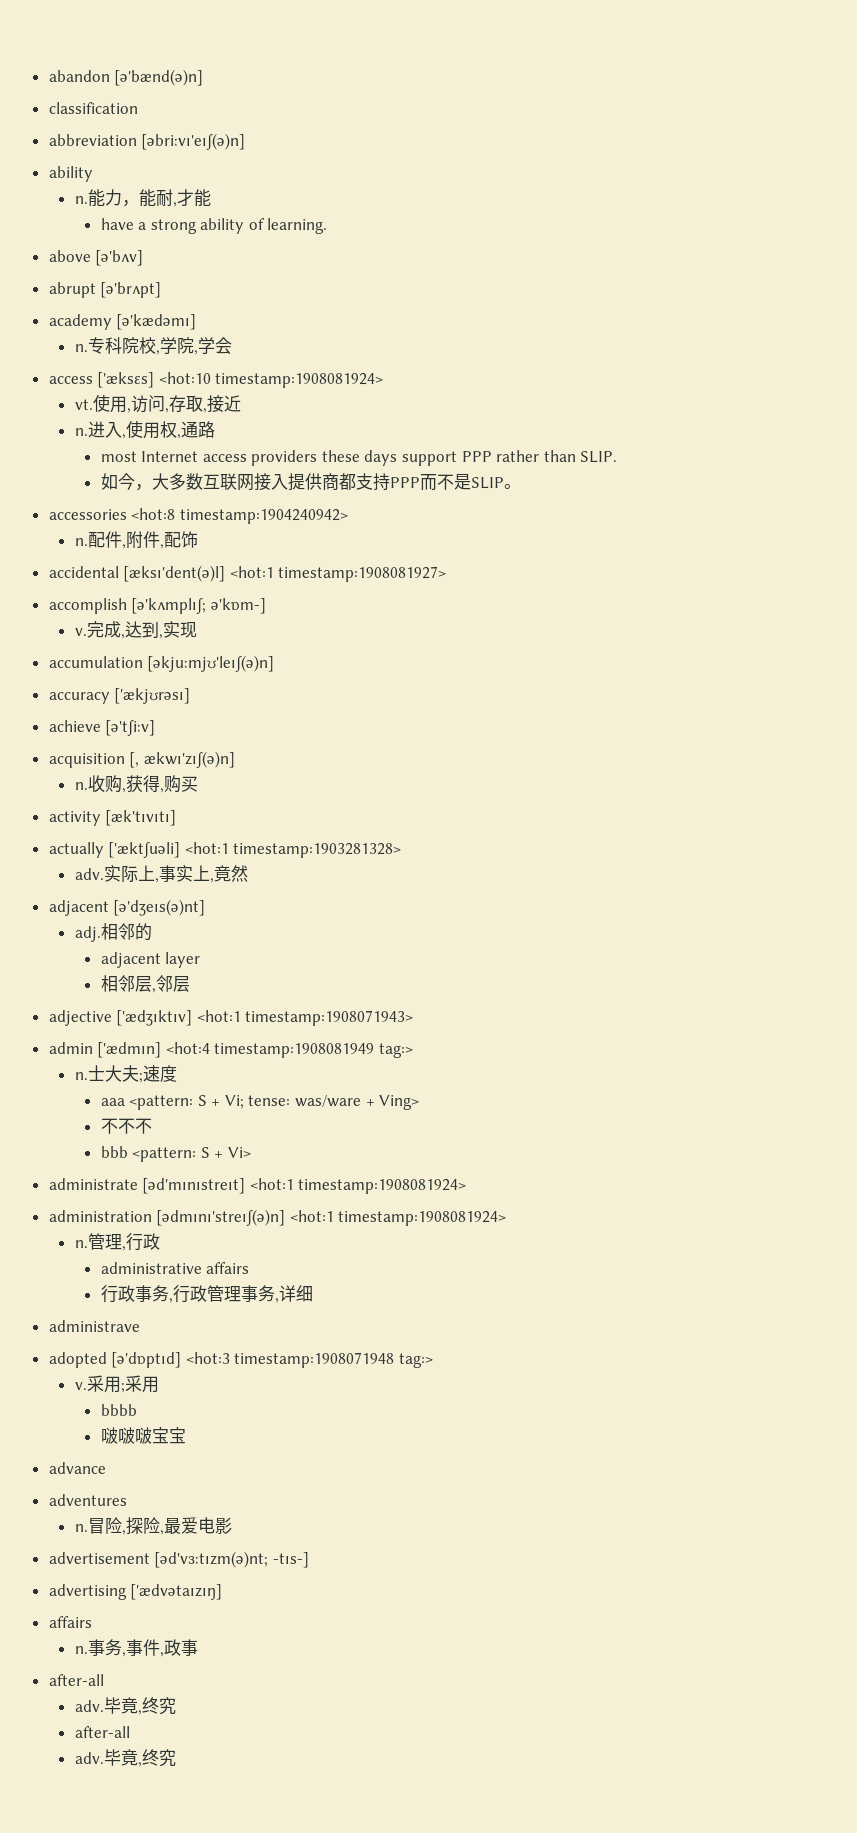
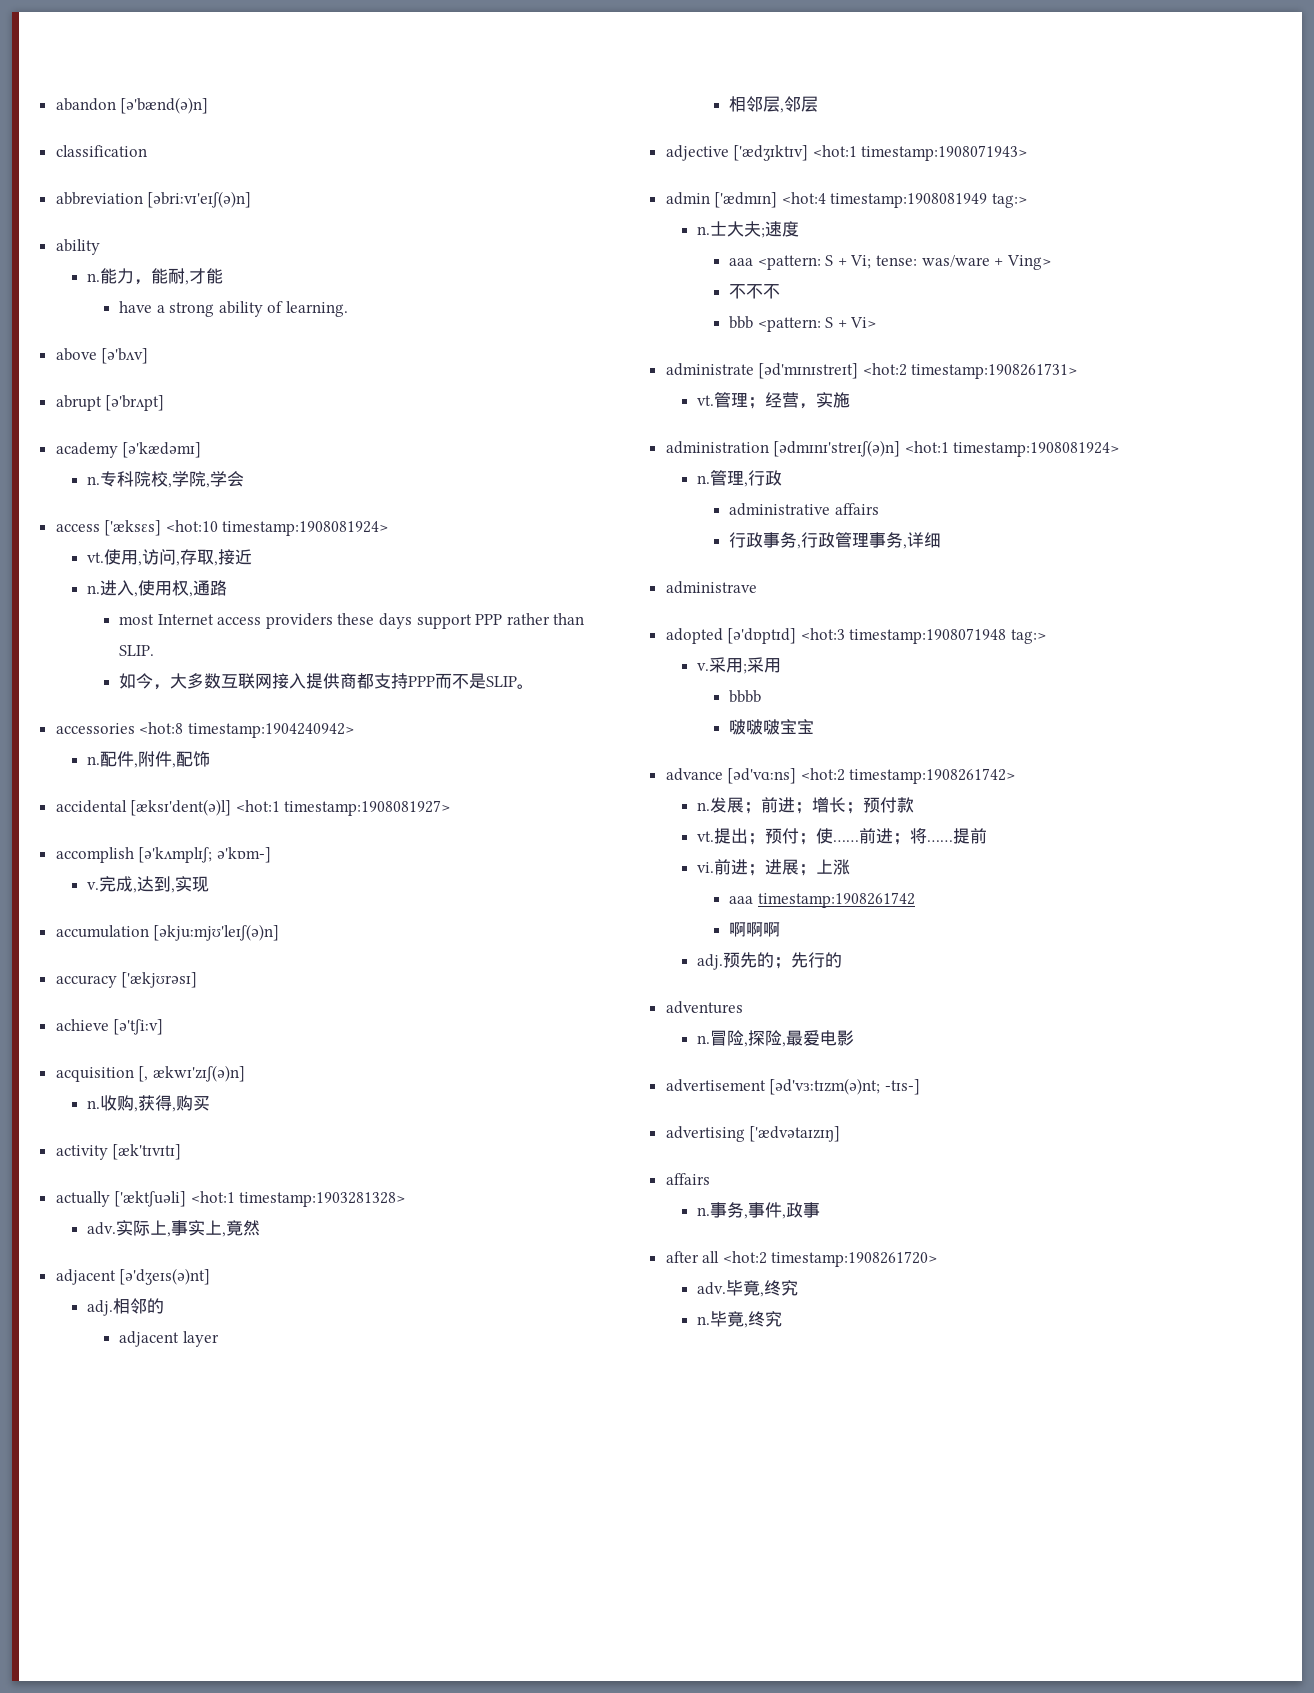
- administrate [əd'mɪnɪstreɪt] <hot:1 timestamp:1908081924>
+ administrate [əd'mɪnɪstreɪt] <hot:2 timestamp:1908261731>
+ vt.管理；经营，实施
- advance
+ advance [əd'vɑːns] <hot:2 timestamp:1908261742>
+ n.发展；前进；增长；预付款
+ vt.提出；预付；使……前进；将……提前
+ vi.前进；进展；上涨
+ aaa timestamp:1908261742
+ 啊啊啊
+ adj.预先的；先行的
  事务,事件,政事
- after-all
+ after all <hot:2 timestamp:1908261720>
  adv.毕竟,终究
- after-all
- adv.
+ n.

